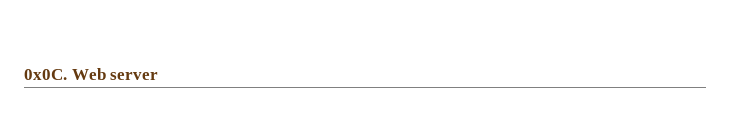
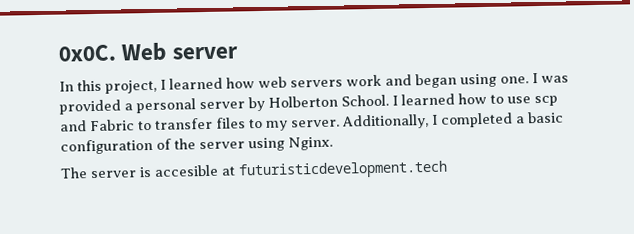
+ In this project, I learned how web servers work and began using one. I was provided a personal server by Holberton School. I learned how to use scp and Fabric to transfer files to my server. Additionally, I completed a basic configuration of the server using Nginx.
+ The server is accesible at futuristicdevelopment.tech

